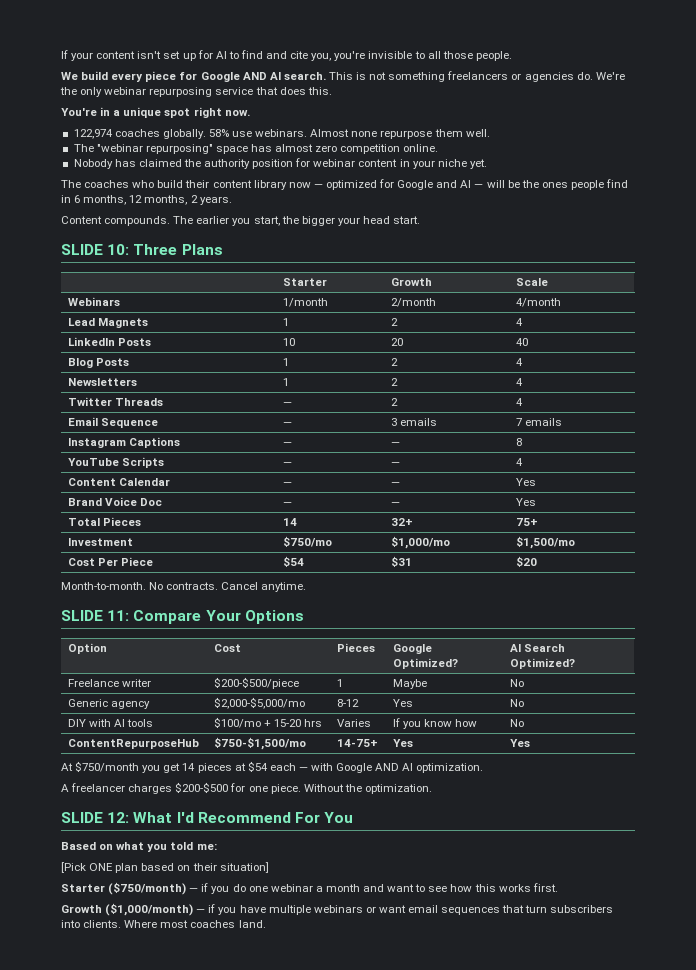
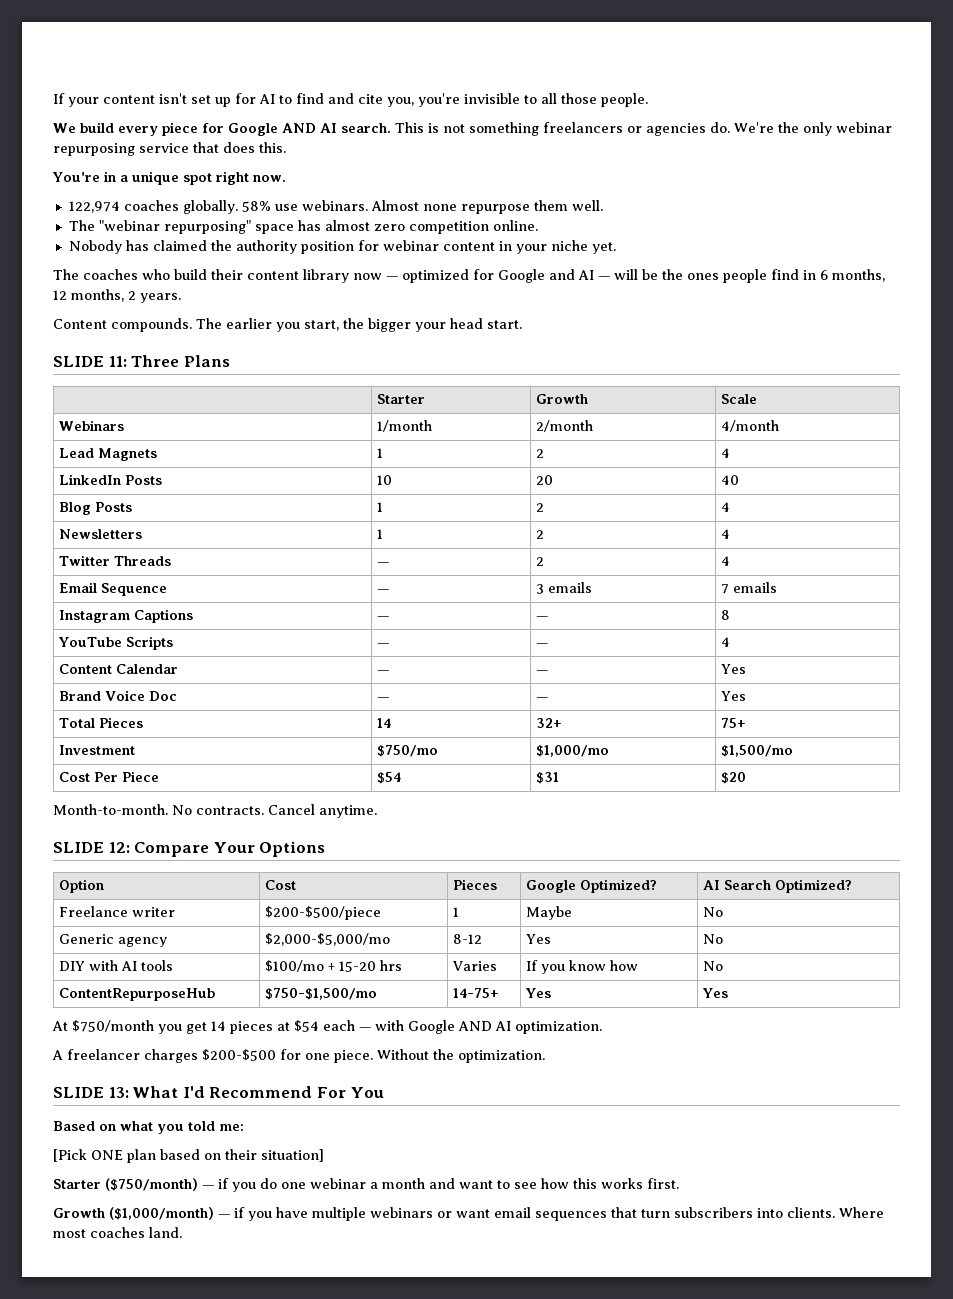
- SLIDE 10: Three Plans
+ SLIDE 11: Three Plans
- SLIDE 11: Compare Your Options
+ SLIDE 12: Compare Your Options
- SLIDE 12: What I'd Recommend For You
+ SLIDE 13: What I'd Recommend For You

